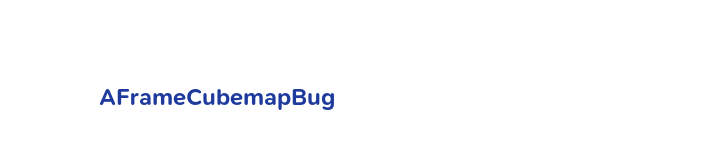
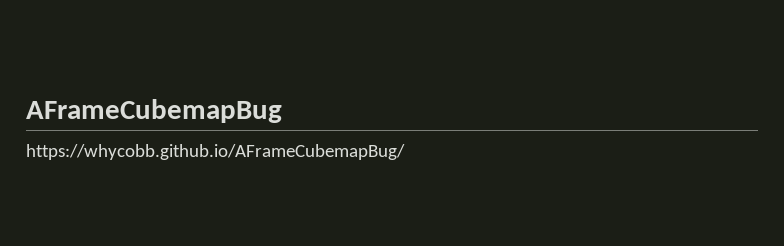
+ https://whycobb.github.io/AFrameCubemapBug/

